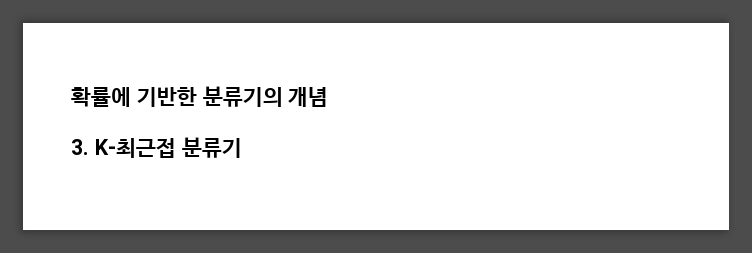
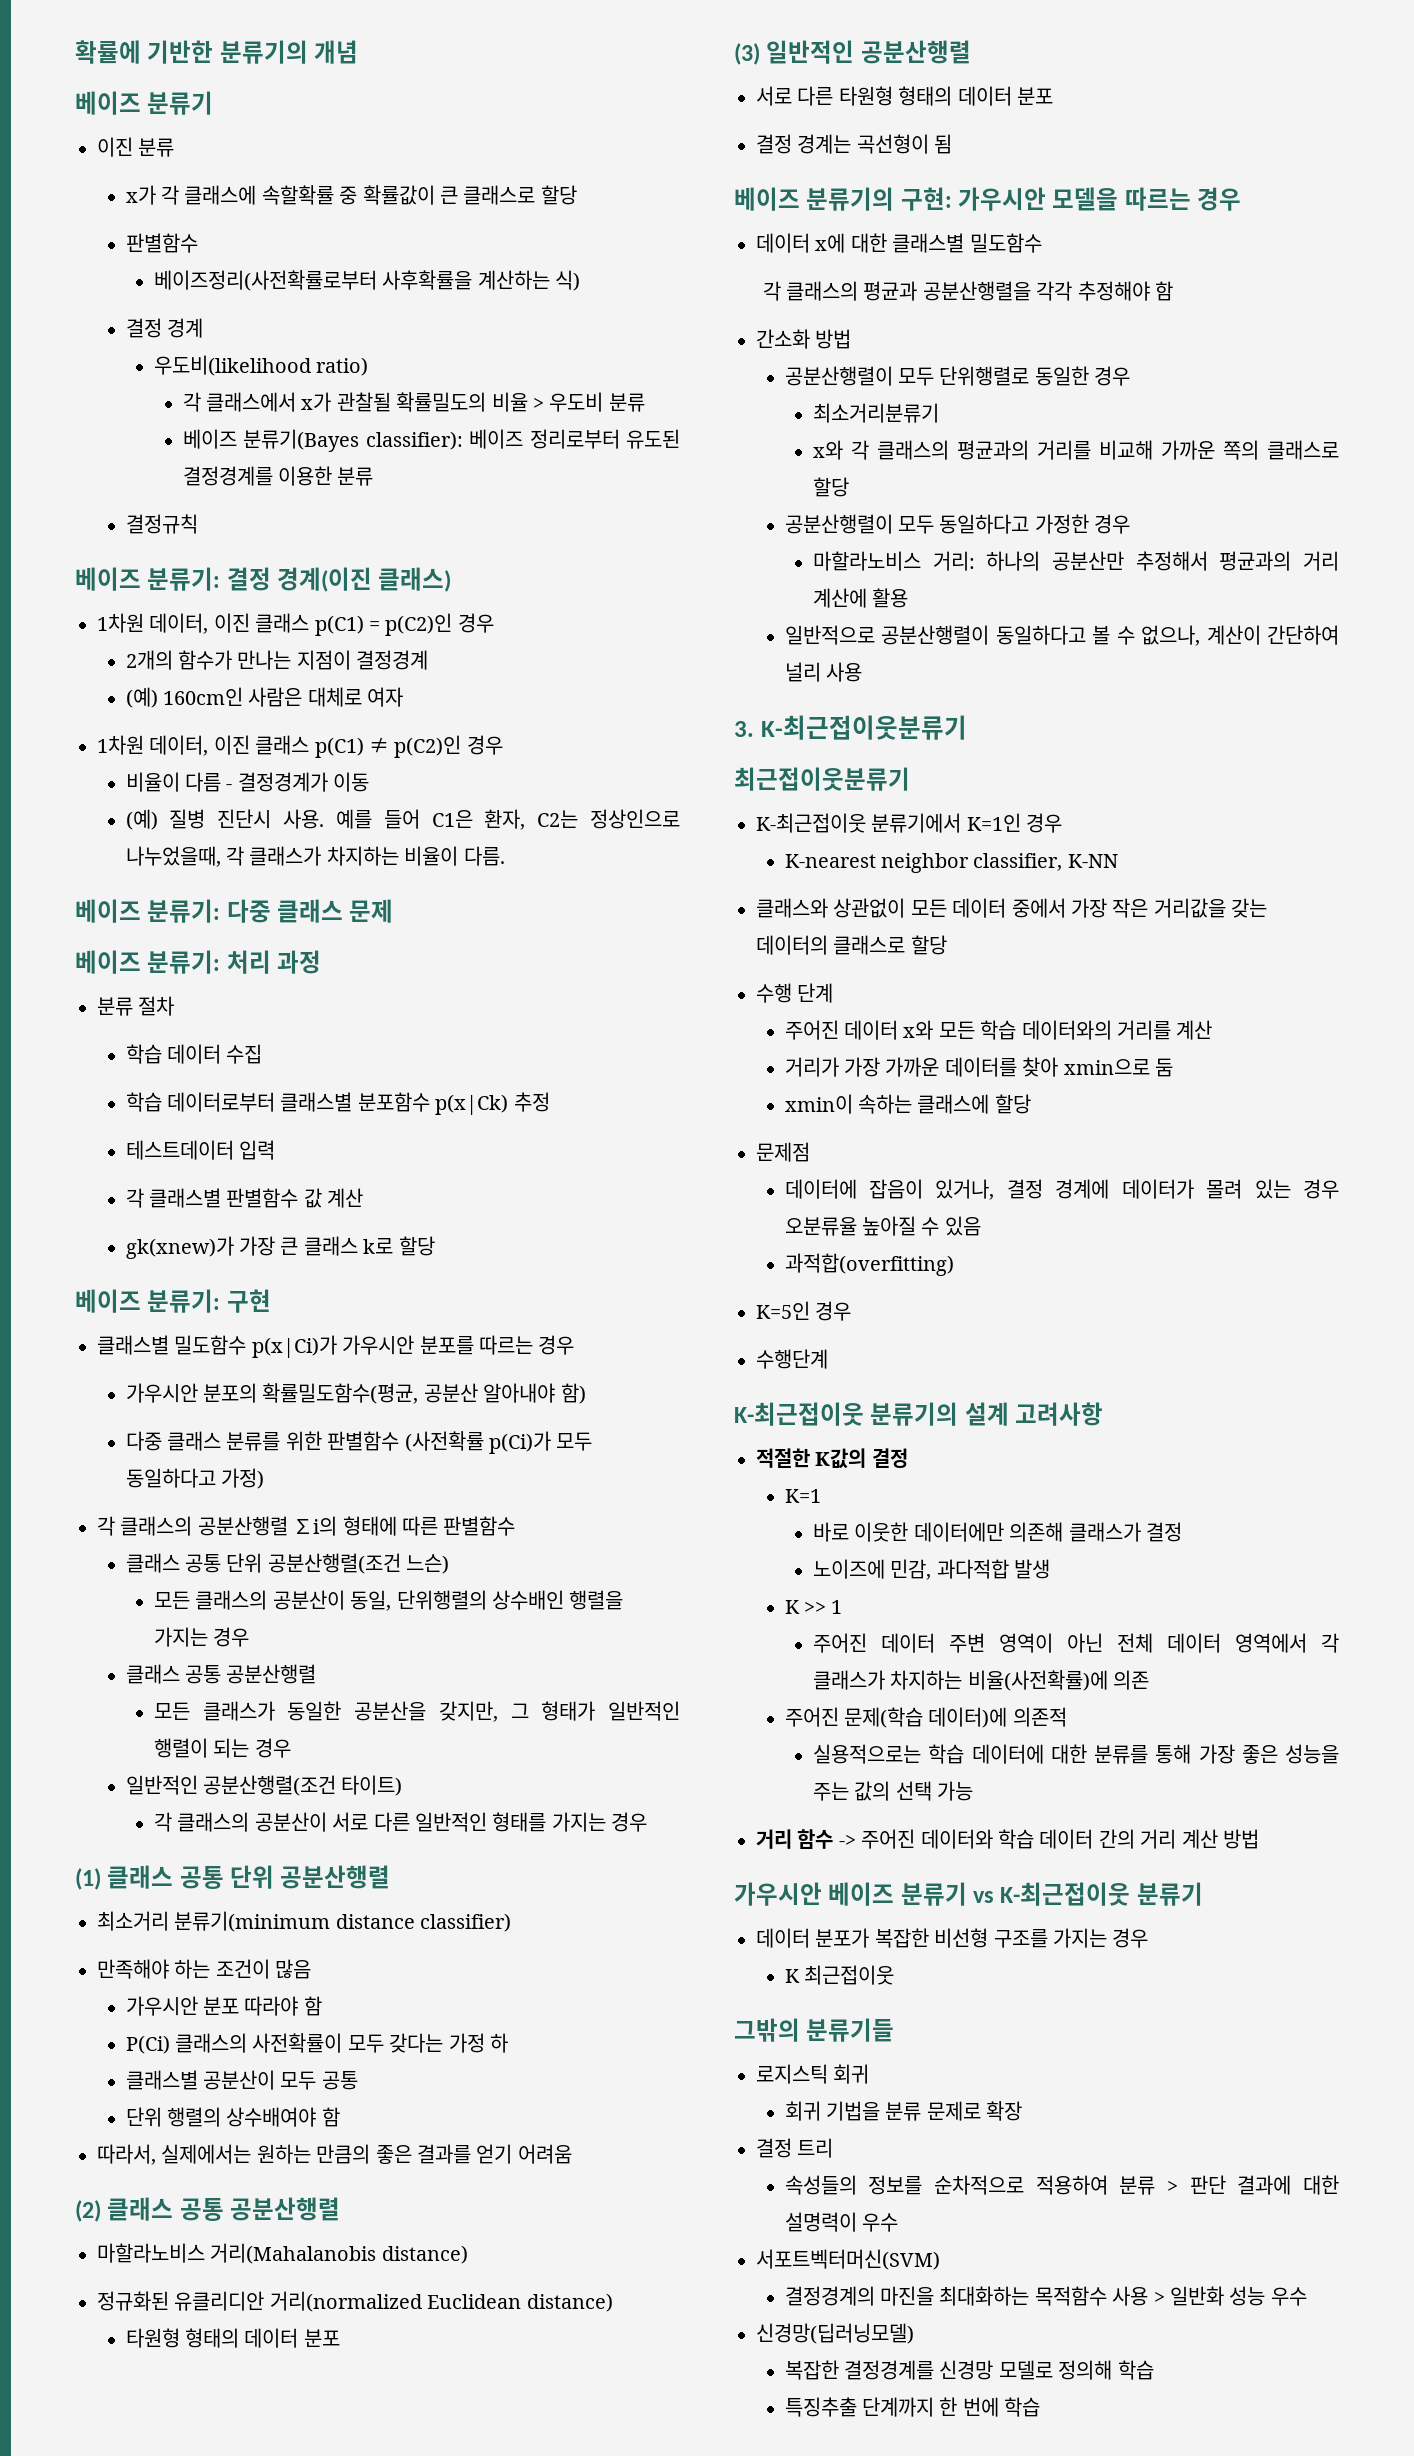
  확률에 기반한 분류기의 개념
- 3. K-최근접 분류기
+ 베이즈 분류기
+ 이진 분류
+ x가 각 클래스에 속할확률 중 확률값이 큰 클래스로 할당
+ 판별함수
+ 베이즈정리(사전확률로부터 사후확률을 계산하는 식)
+ 결정 경계
+ 우도비(likelihood ratio)
+ 각 클래스에서 x가 관찰될 확률밀도의 비율 > 우도비 분류
+ 베이즈 분류기(Bayes classifier): 베이즈 정리로부터 유도된 결정경계를 이용한 분류
+ 결정규칙
+ 베이즈 분류기: 결정 경계(이진 클래스)
+ 1차원 데이터, 이진 클래스 p(C1) = p(C2)인 경우
+ 2개의 함수가 만나는 지점이 결정경계
+ (예) 160cm인 사람은 대체로 여자
+ 1차원 데이터, 이진 클래스 p(C1) ≠ p(C2)인 경우
+ 비율이 다름 - 결정경계가 이동
+ (예) 질병 진단시 사용. 예를 들어 C1은 환자, C2는 정상인으로 나누었을때, 각 클래스가 차지하는 비율이 다름.
+ 베이즈 분류기: 다중 클래스 문제
+ 베이즈 분류기: 처리 과정
+ 분류 절차
+ 학습 데이터 수집
+ 학습 데이터로부터 클래스별 분포함수 p(x|Ck) 추정
+ 테스트데이터 입력
+ 각 클래스별 판별함수 값 계산
+ gk(xnew)가 가장 큰 클래스 k로 할당
+ 베이즈 분류기: 구현
+ 클래스별 밀도함수 p(x|Ci)가 가우시안 분포를 따르는 경우
+ 가우시안 분포의 확률밀도함수(평균, 공분산 알아내야 함)
+ 다중 클래스 분류를 위한 판별함수 (사전확률 p(Ci)가 모두 동일하다고 가정)
+ 각 클래스의 공분산행렬 ∑i의 형태에 따른 판별함수
+ 클래스 공통 단위 공분산행렬(조건 느슨)
+ 모든 클래스의 공분산이 동일, 단위행렬의 상수배인 행렬을 가지는 경우
+ 클래스 공통 공분산행렬
+ 모든 클래스가 동일한 공분산을 갖지만, 그 형태가 일반적인 행렬이 되는 경우
+ 일반적인 공분산행렬(조건 타이트)
+ 각 클래스의 공분산이 서로 다른 일반적인 형태를 가지는 경우
+ (1) 클래스 공통 단위 공분산행렬
+ 최소거리 분류기(minimum distance classifier)
+ 만족해야 하는 조건이 많음
+ 가우시안 분포 따라야 함
+ P(Ci) 클래스의 사전확률이 모두 갖다는 가정 하
+ 클래스별 공분산이 모두 공통
+ 단위 행렬의 상수배여야 함
+ 따라서, 실제에서는 원하는 만큼의 좋은 결과를 얻기 어려움
+ (2) 클래스 공통 공분산행렬
+ 마할라노비스 거리(Mahalanobis distance)
+ 정규화된 유클리디안 거리(normalized Euclidean distance)
+ 타원형 형태의 데이터 분포
+ (3) 일반적인 공분산행렬
+ 서로 다른 타원형 형태의 데이터 분포
+ 결정 경계는 곡선형이 됨
+ 베이즈 분류기의 구현: 가우시안 모델을 따르는 경우
+ 데이터 x에 대한 클래스별 밀도함수
+ 각 클래스의 평균과 공분산행렬을 각각 추정해야 함
+ 간소화 방법
+ 공분산행렬이 모두 단위행렬로 동일한 경우
+ 최소거리분류기
+ x와 각 클래스의 평균과의 거리를 비교해 가까운 쪽의 클래스로 할당
+ 공분산행렬이 모두 동일하다고 가정한 경우
+ 마할라노비스 거리: 하나의 공분산만 추정해서 평균과의 거리 계산에 활용
+ 일반적으로 공분산행렬이 동일하다고 볼 수 없으나, 계산이 간단하여 널리 사용
+ 3. K-최근접이웃분류기
+ 최근접이웃분류기
+ K-최근접이웃 분류기에서 K=1인 경우
+ K-nearest neighbor classifier, K-NN
+ 클래스와 상관없이 모든 데이터 중에서 가장 작은 거리값을 갖는 데이터의 클래스로 할당
+ 수행 단계
+ 주어진 데이터 x와 모든 학습 데이터와의 거리를 계산
+ 거리가 가장 가까운 데이터를 찾아 xmin으로 둠
+ xmin이 속하는 클래스에 할당
+ 문제점
+ 데이터에 잡음이 있거나, 결정 경계에 데이터가 몰려 있는 경우 오분류율 높아질 수 있음
+ 과적합(overfitting)
+ K=5인 경우
+ 수행단계
+ K-최근접이웃 분류기의 설계 고려사항
+ 적절한 K값의 결정
+ K=1
+ 바로 이웃한 데이터에만 의존해 클래스가 결정
+ 노이즈에 민감, 과다적합 발생
+ K >> 1
+ 주어진 데이터 주변 영역이 아닌 전체 데이터 영역에서 각 클래스가 차지하는 비율(사전확률)에 의존
+ 주어진 문제(학습 데이터)에 의존적
+ 실용적으로는 학습 데이터에 대한 분류를 통해 가장 좋은 성능을 주는 값의 선택 가능
+ 거리 함수 -> 주어진 데이터와 학습 데이터 간의 거리 계산 방법
+ 가우시안 베이즈 분류기 vs K-최근접이웃 분류기
+ 데이터 분포가 복잡한 비선형 구조를 가지는 경우
+ K 최근접이웃
+ 그밖의 분류기들
+ 로지스틱 회귀
+ 회귀 기법을 분류 문제로 확장
+ 결정 트리
+ 속성들의 정보를 순차적으로 적용하여 분류 > 판단 결과에 대한 설명력이 우수
+ 서포트벡터머신(SVM)
+ 결정경계의 마진을 최대화하는 목적함수 사용 > 일반화 성능 우수
+ 신경망(딥러닝모델)
+ 복잡한 결정경계를 신경망 모델로 정의해 학습
+ 특징추출 단계까지 한 번에 학습

